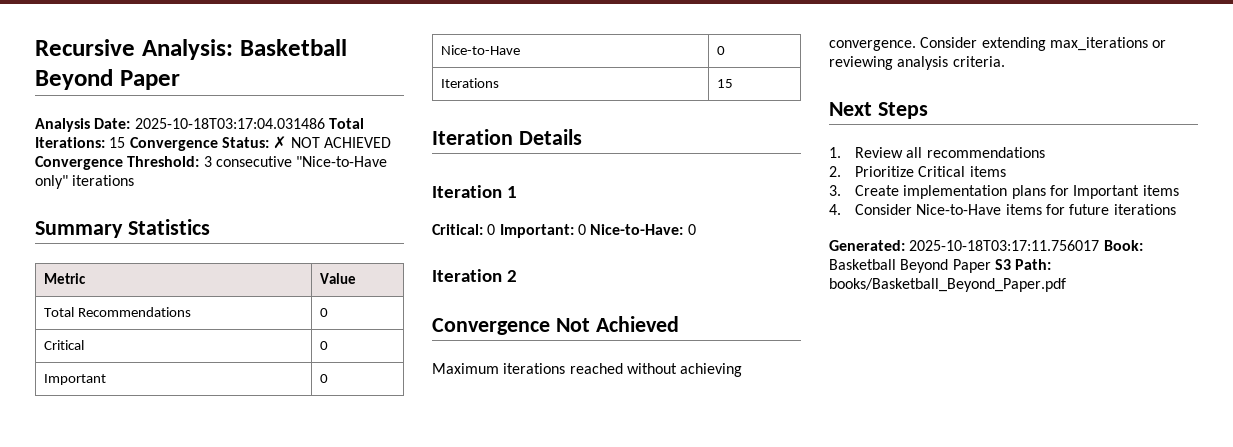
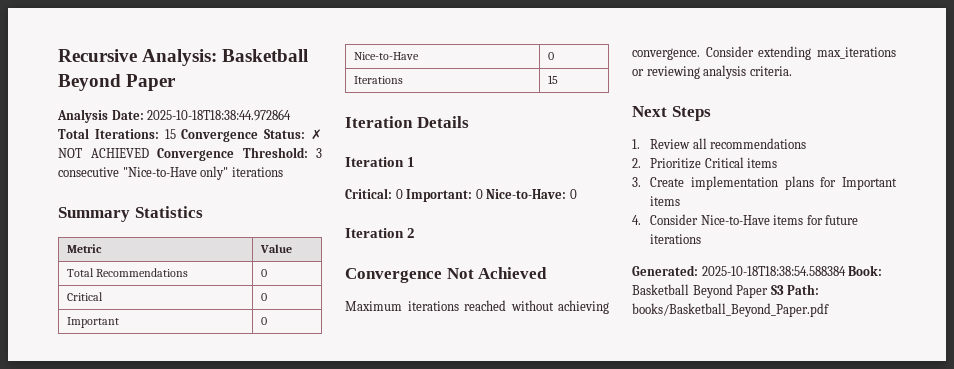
- Analysis Date: 2025-10-18T03:17:04.031486 Total Iterations: 15 Convergence Status: ✗ NOT ACHIEVED Convergence Threshold: 3 consecutive "Nice-to-Have only" iterations
+ Analysis Date: 2025-10-18T18:38:44.972864 Total Iterations: 15 Convergence Status: ✗ NOT ACHIEVED Convergence Threshold: 3 consecutive "Nice-to-Have only" iterations
- Generated: 2025-10-18T03:17:11.756017 Book: Basketball Beyond Paper S3 Path: books/Basketball_Beyond_Paper.pdf
+ Generated: 2025-10-18T18:38:54.588384 Book: Basketball Beyond Paper S3 Path: books/Basketball_Beyond_Paper.pdf

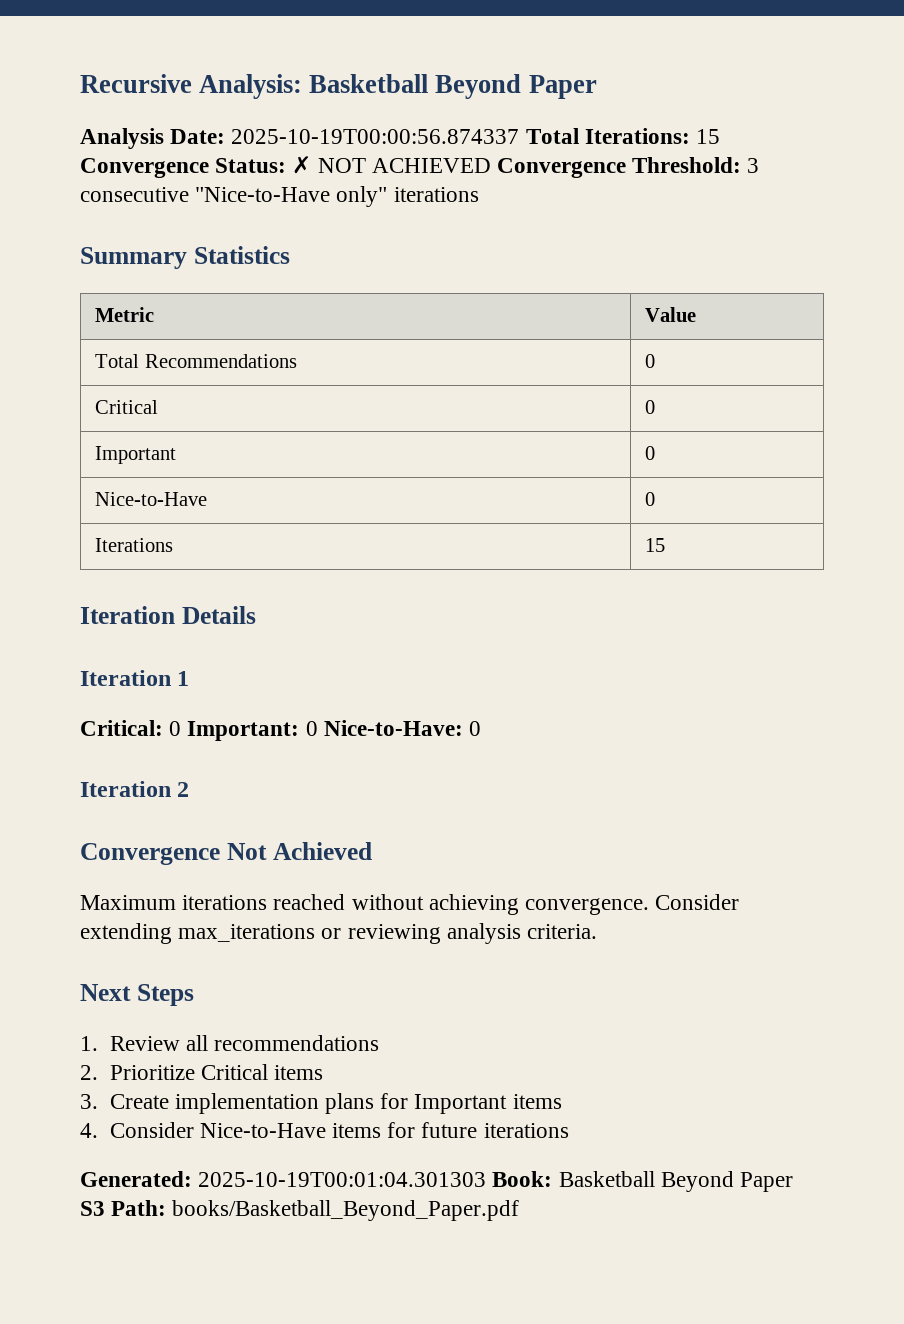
- Analysis Date: 2025-10-18T18:38:44.972864 Total Iterations: 15 Convergence Status: ✗ NOT ACHIEVED Convergence Threshold: 3 consecutive "Nice-to-Have only" iterations
+ Analysis Date: 2025-10-19T00:00:56.874337 Total Iterations: 15 Convergence Status: ✗ NOT ACHIEVED Convergence Threshold: 3 consecutive "Nice-to-Have only" iterations
- Generated: 2025-10-18T18:38:54.588384 Book: Basketball Beyond Paper S3 Path: books/Basketball_Beyond_Paper.pdf
+ Generated: 2025-10-19T00:01:04.301303 Book: Basketball Beyond Paper S3 Path: books/Basketball_Beyond_Paper.pdf

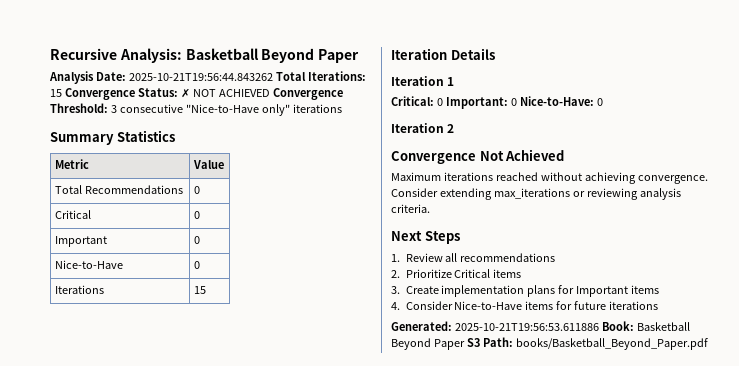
- Analysis Date: 2025-10-19T00:00:56.874337 Total Iterations: 15 Convergence Status: ✗ NOT ACHIEVED Convergence Threshold: 3 consecutive "Nice-to-Have only" iterations
+ Analysis Date: 2025-10-21T19:56:44.843262 Total Iterations: 15 Convergence Status: ✗ NOT ACHIEVED Convergence Threshold: 3 consecutive "Nice-to-Have only" iterations
- Generated: 2025-10-19T00:01:04.301303 Book: Basketball Beyond Paper S3 Path: books/Basketball_Beyond_Paper.pdf
+ Generated: 2025-10-21T19:56:53.611886 Book: Basketball Beyond Paper S3 Path: books/Basketball_Beyond_Paper.pdf

